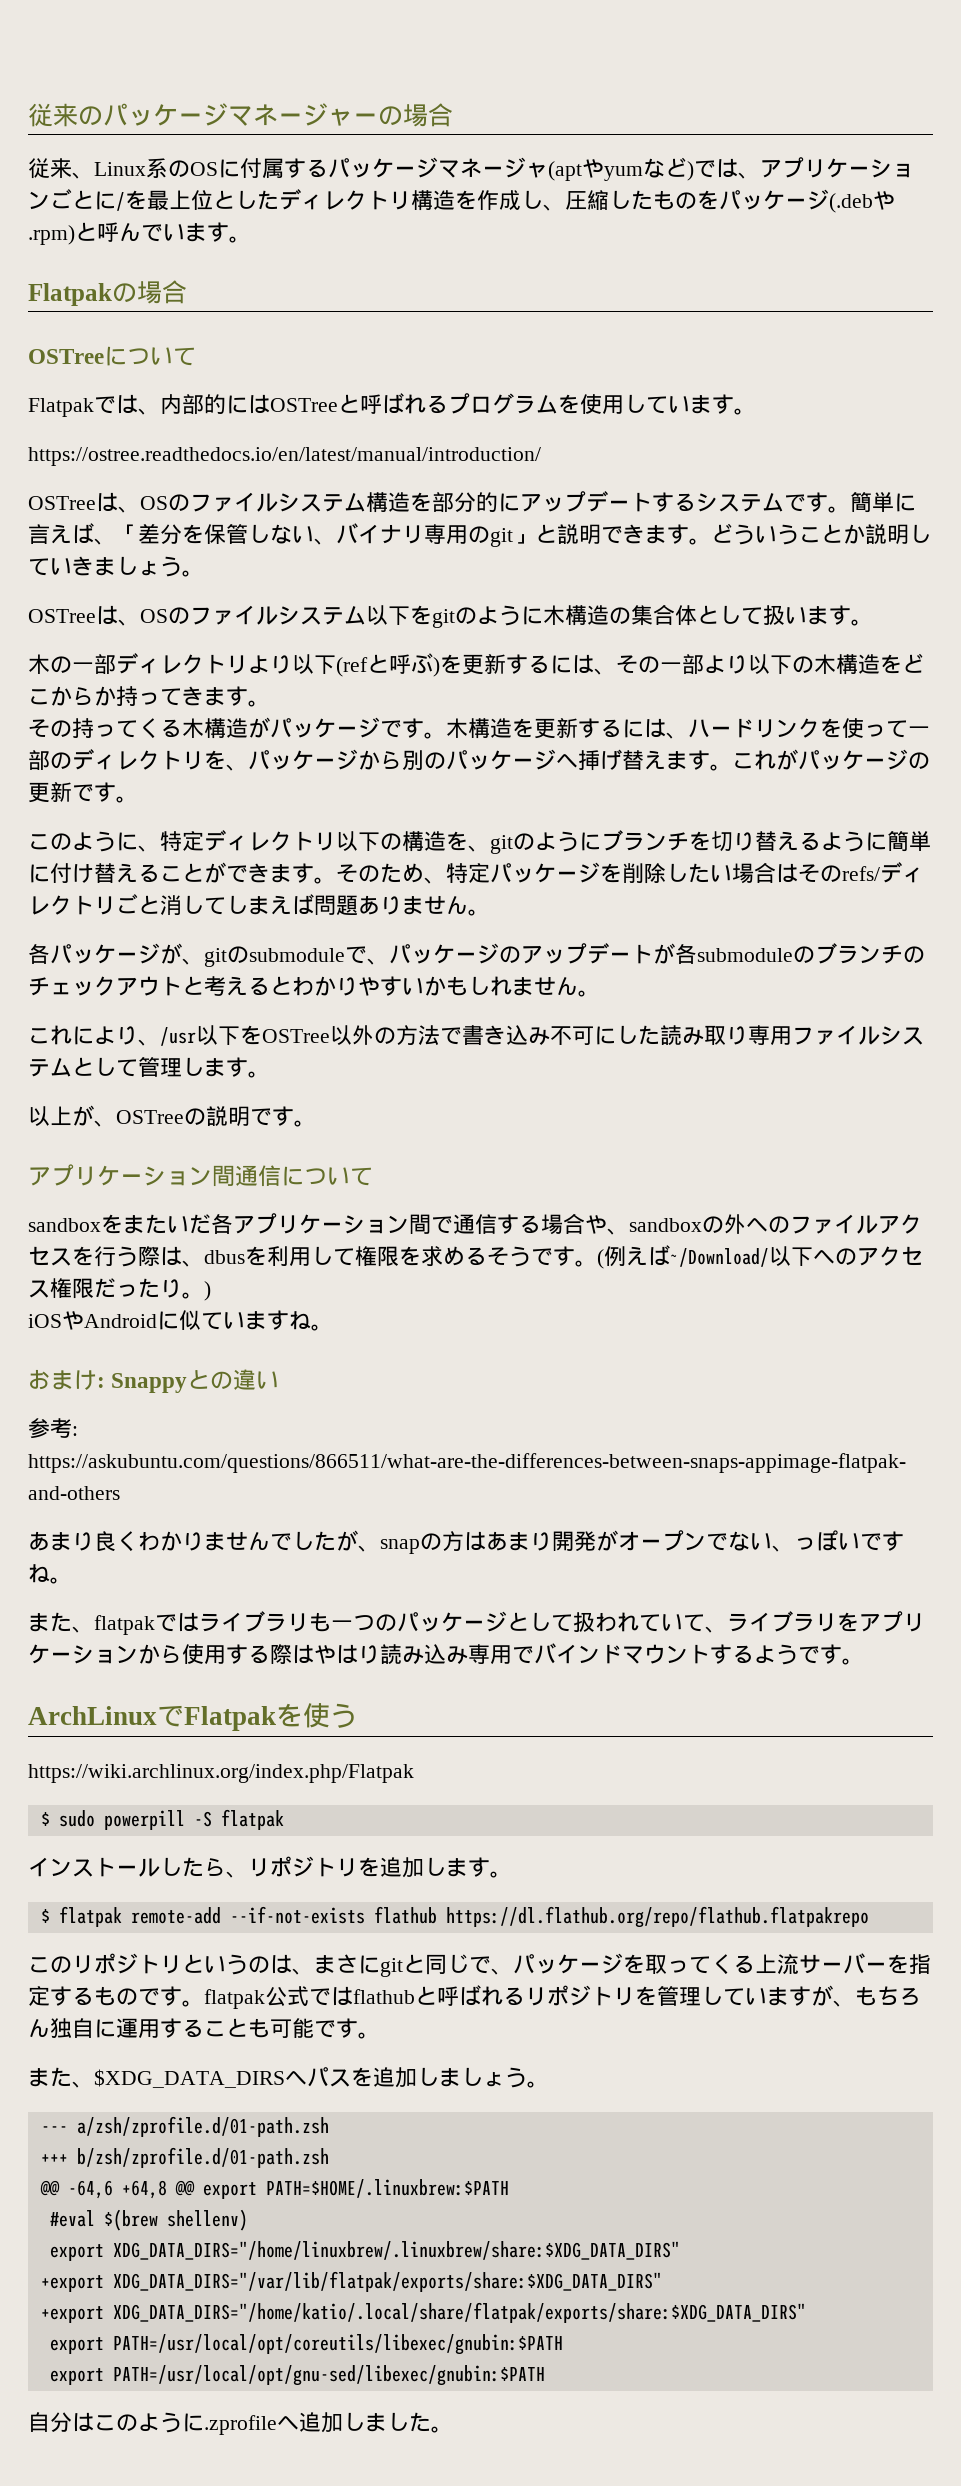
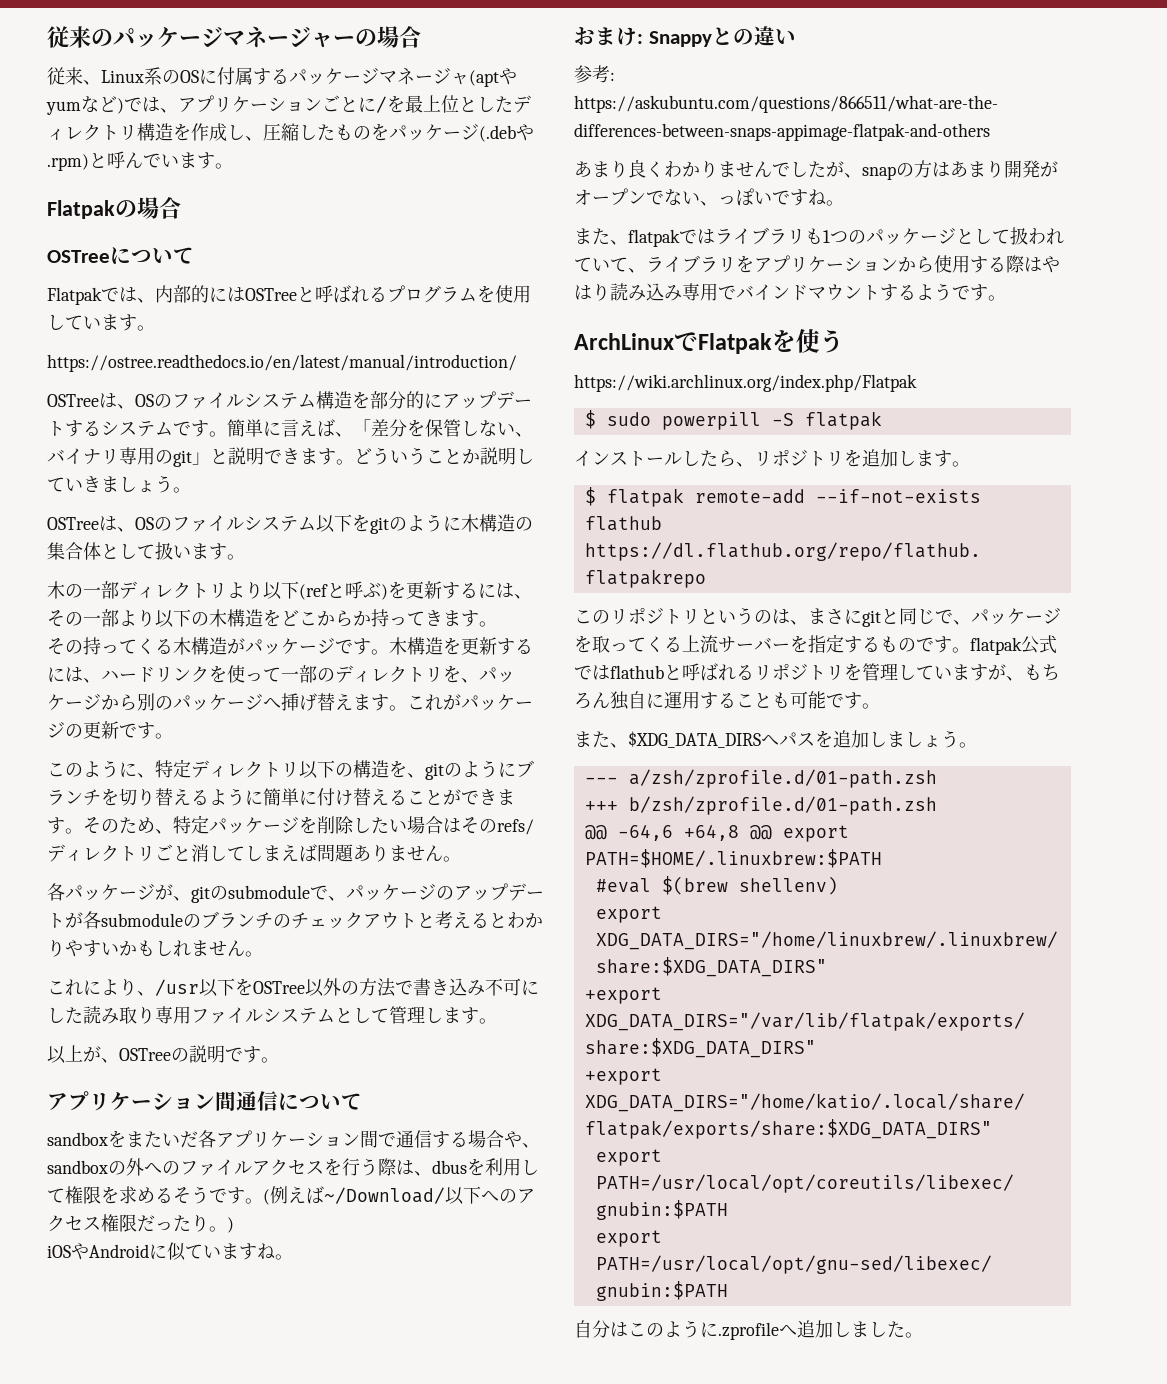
- また、flatpakではライブラリも一つのパッケージとして扱われていて、ライブラリをアプリケーションから使用する際はやはり読み込み専用でバインドマウントするようです。
+ また、flatpakではライブラリも1つのパッケージとして扱われていて、ライブラリをアプリケーションから使用する際はやはり読み込み専用でバインドマウントするようです。

